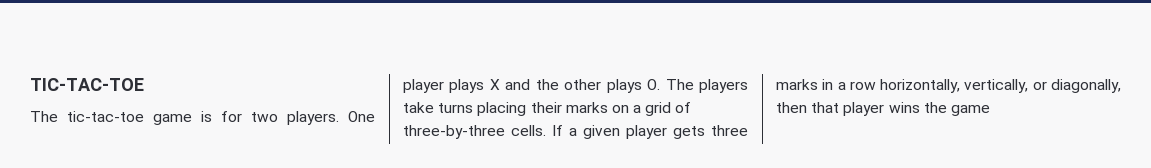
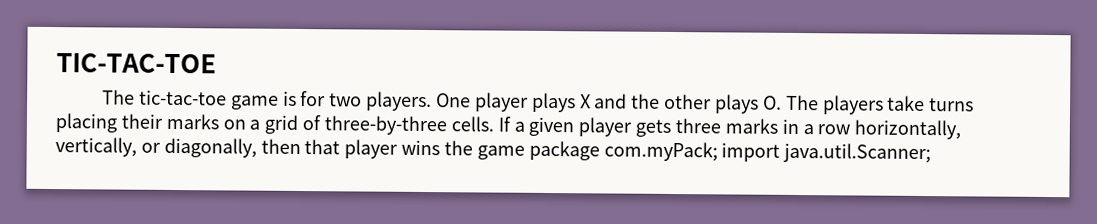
- If a given player gets three marks in a row horizontally, vertically, or diagonally, then that player wins the game
+ If a given player gets three marks in a row horizontally, vertically, or diagonally, then that player wins the game package com.myPack; import java.util.Scanner;

